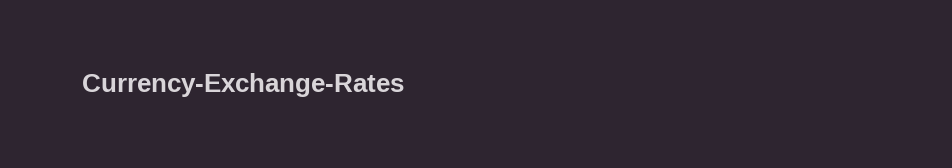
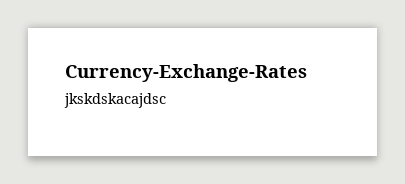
+ jkskdskacajdsc

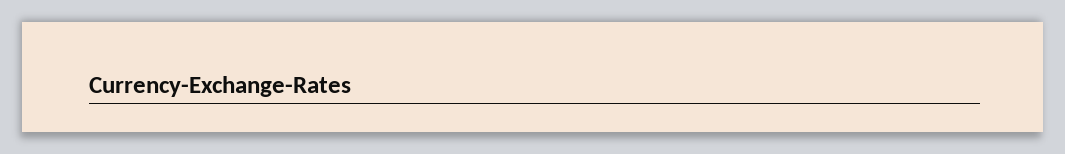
- jkskdskacajdsc

